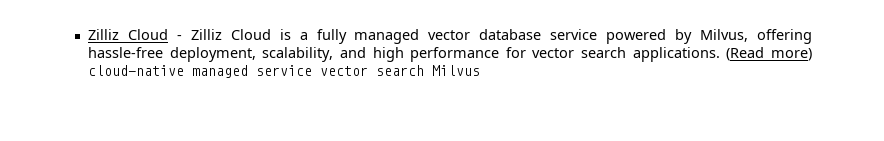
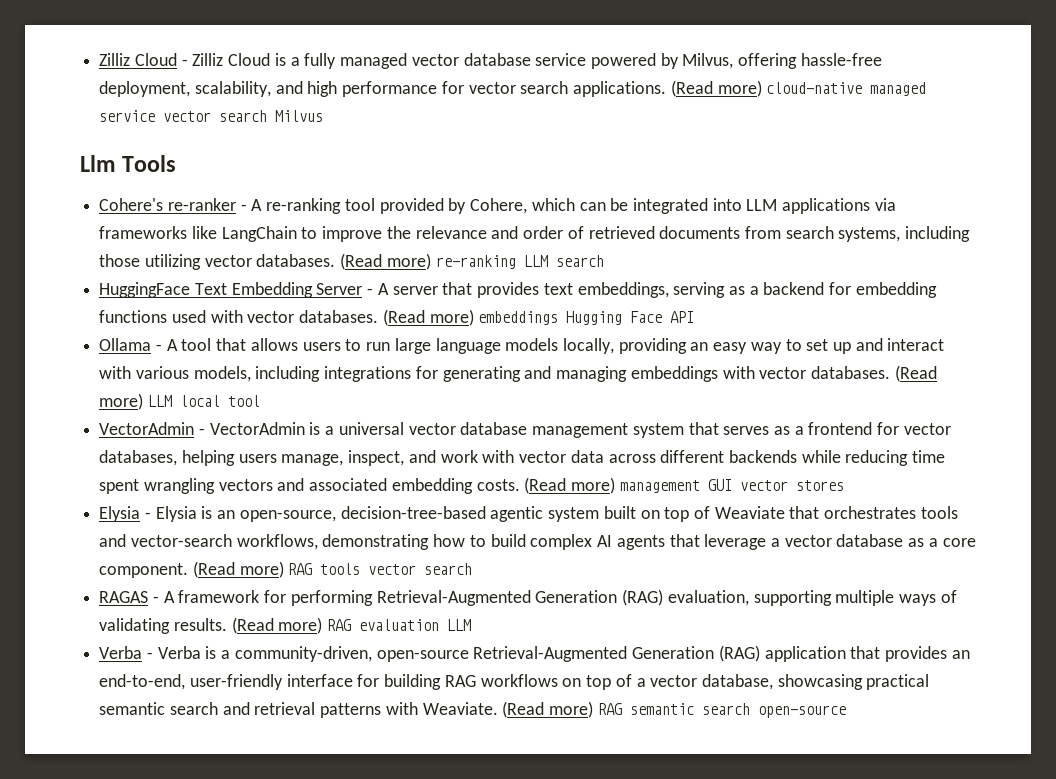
+ Llm Tools
+ Cohere's re-ranker - A re-ranking tool provided by Cohere, which can be integrated into LLM applications via frameworks like LangChain to improve the relevance and order of retrieved documents from search systems, including those utilizing vector databases. (Read more) re-ranking LLM search
+ HuggingFace Text Embedding Server - A server that provides text embeddings, serving as a backend for embedding functions used with vector databases. (Read more) embeddings Hugging Face API
+ Ollama - A tool that allows users to run large language models locally, providing an easy way to set up and interact with various models, including integrations for generating and managing embeddings with vector databases. (Read more) LLM local tool
+ VectorAdmin - VectorAdmin is a universal vector database management system that serves as a frontend for vector databases, helping users manage, inspect, and work with vector data across different backends while reducing time spent wrangling vectors and associated embedding costs. (Read more) management GUI vector stores
+ Elysia - Elysia is an open-source, decision-tree-based agentic system built on top of Weaviate that orchestrates tools and vector-search workflows, demonstrating how to build complex AI agents that leverage a vector database as a core component. (Read more) RAG tools vector search
+ RAGAS - A framework for performing Retrieval-Augmented Generation (RAG) evaluation, supporting multiple ways of validating results. (Read more) RAG evaluation LLM
+ Verba - Verba is a community-driven, open-source Retrieval-Augmented Generation (RAG) application that provides an end-to-end, user-friendly interface for building RAG workflows on top of a vector database, showcasing practical semantic search and retrieval patterns with Weaviate. (Read more) RAG semantic search open-source

